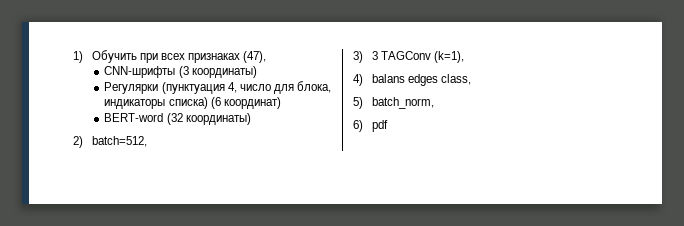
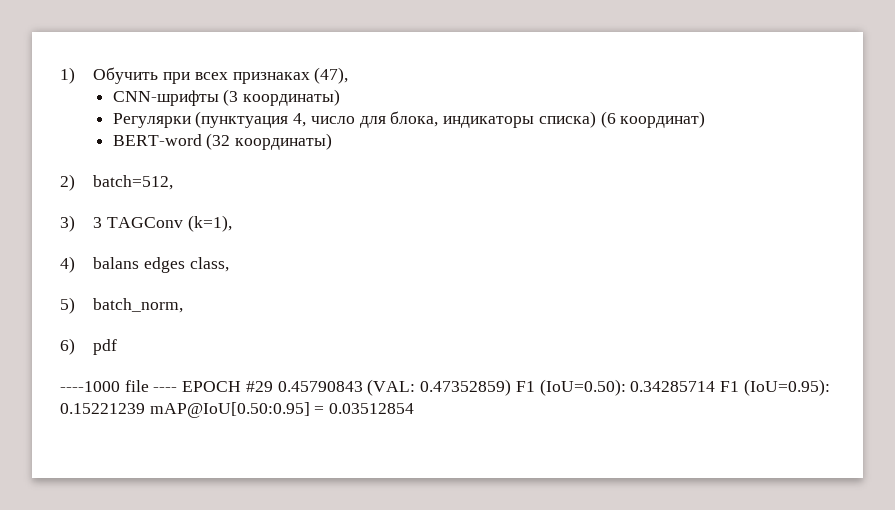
+ ----1000 file ---- EPOCH #29 0.45790843 (VAL: 0.47352859) F1 (IoU=0.50): 0.34285714 F1 (IoU=0.95): 0.15221239 mAP@IoU[0.50:0.95] = 0.03512854

